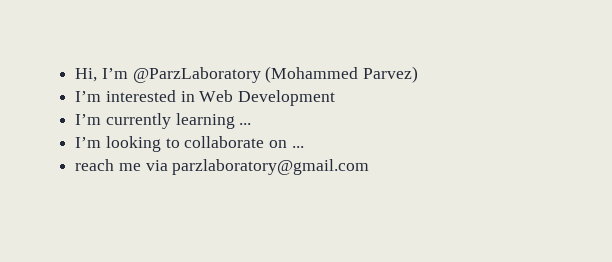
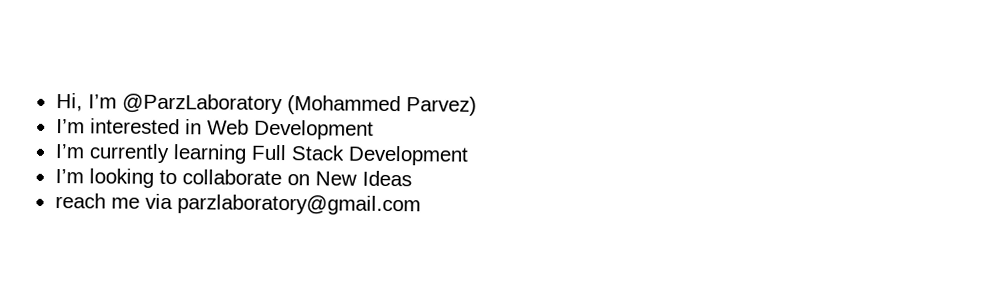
- I’m currently learning ...
+ I’m currently learning Full Stack Development
- I’m looking to collaborate on ...
+ I’m looking to collaborate on New Ideas

